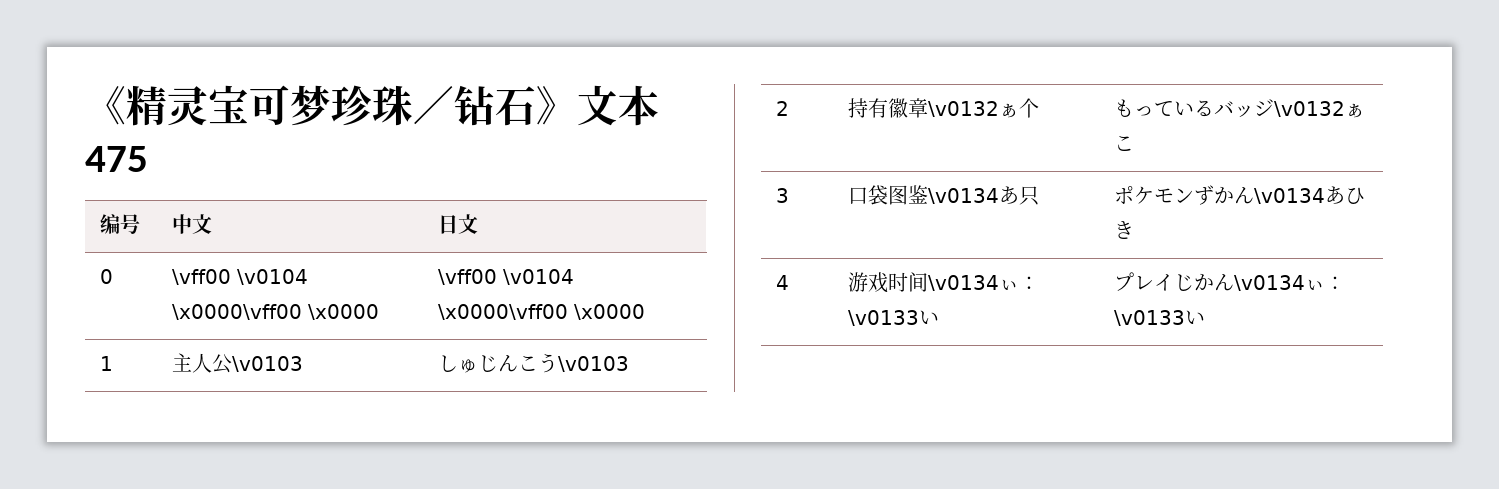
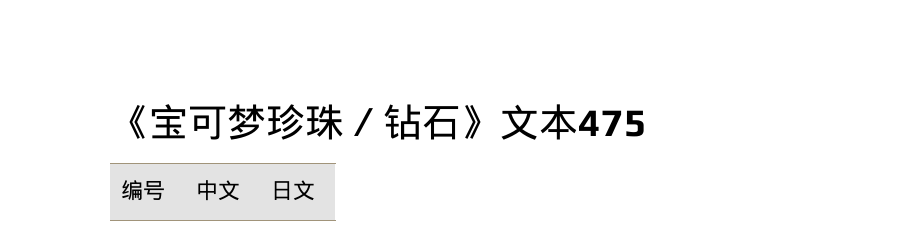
- 《精灵宝可梦珍珠／钻石》文本475
+ 《宝可梦珍珠／钻石》文本475
- 0 | \vff00 \v0104 \x0000\vff00 \x0000 | \vff00 \v0104 \x0000\vff00 \x0000
- 1 | 主人公\v0103 | しゅじんこう\v0103
- 2 | 持有徽章\v0132ぁ个 | もっているバッジ\v0132ぁこ
- 3 | 口袋图鉴\v0134あ只 | ポケモンずかん\v0134あひき
- 4 | 游戏时间\v0134ぃ：\v0133い | プレイじかん\v0134ぃ：\v0133い

